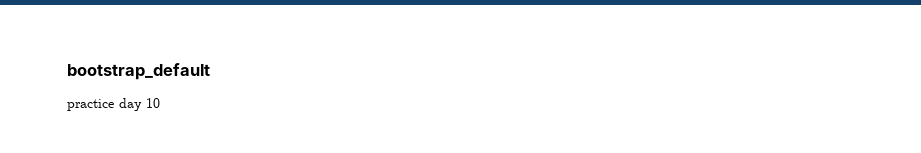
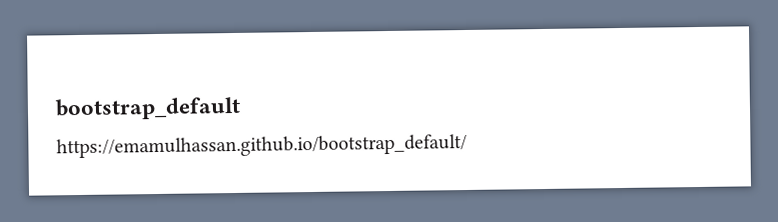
- practice day 10
+ https://emamulhassan.github.io/bootstrap_default/

